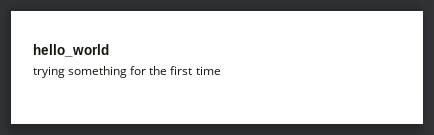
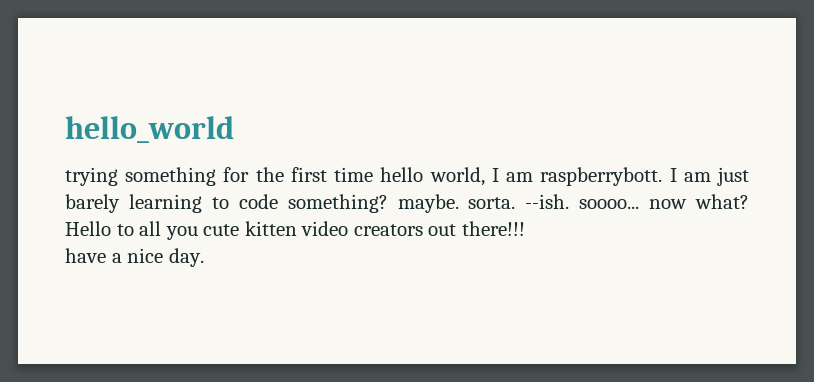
- trying something for the first time
+ trying something for the first time hello world, I am raspberrybott. I am just barely learning to code something? maybe. sorta. --ish. soooo... now what? Hello to all you cute kitten video creators out there!!!
+ have a nice day.

